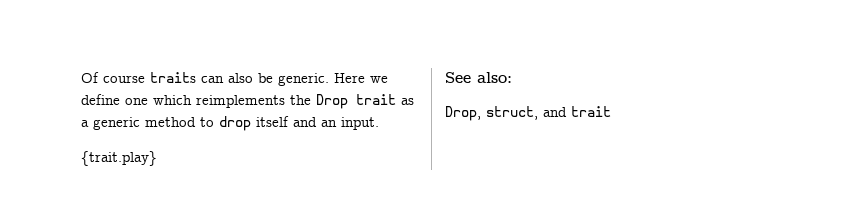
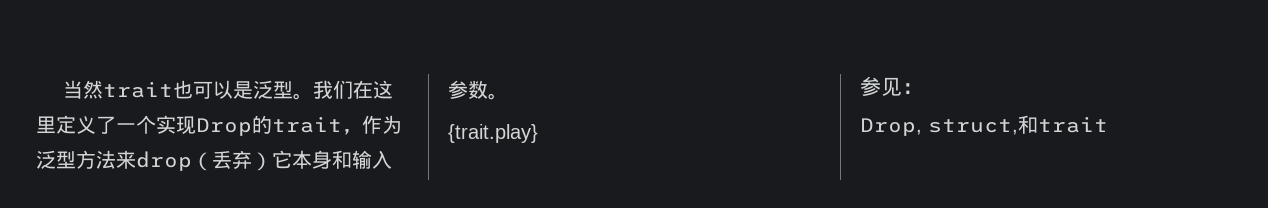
- Of course traits can also be generic. Here we define one which reimplements the Drop trait as a generic method to drop itself and an input.
+ 当然trait也可以是泛型。我们在这里定义了一个实现Drop的trait，作为泛型方法来drop（丢弃）它本身和输入参数。
- See also:
+ 参见：
- Drop, struct, and trait
+ Drop, struct,和trait

